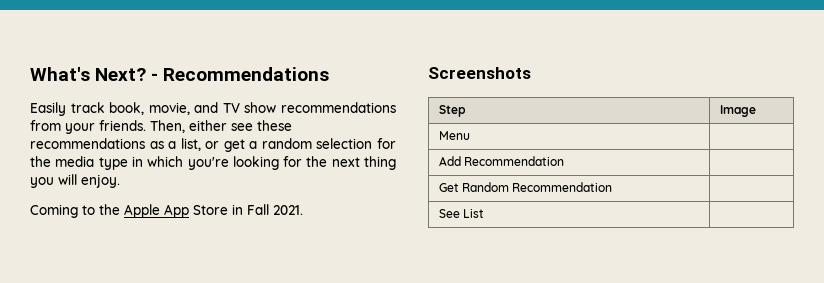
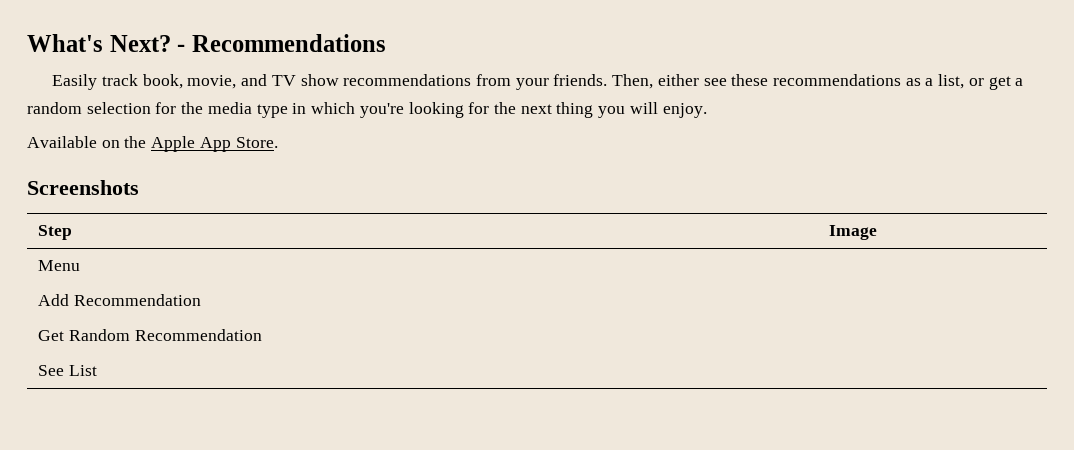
- Coming to the Apple App Store in Fall 2021.
+ Available on the Apple App Store.

